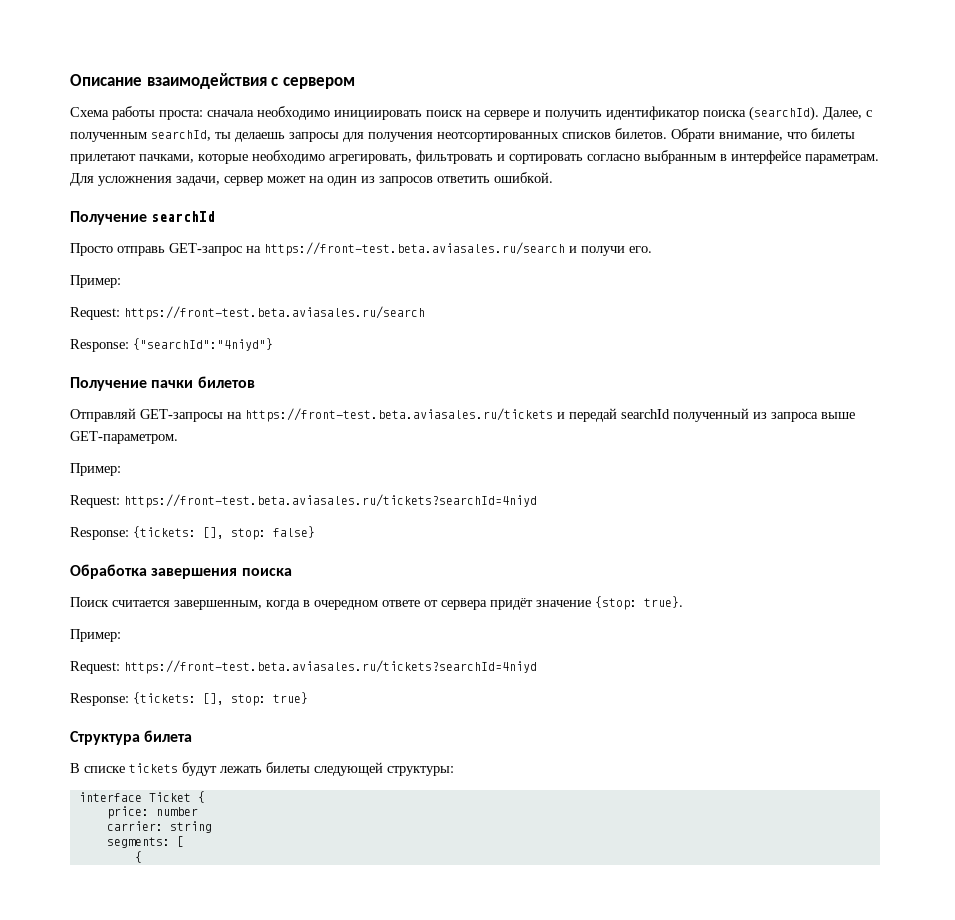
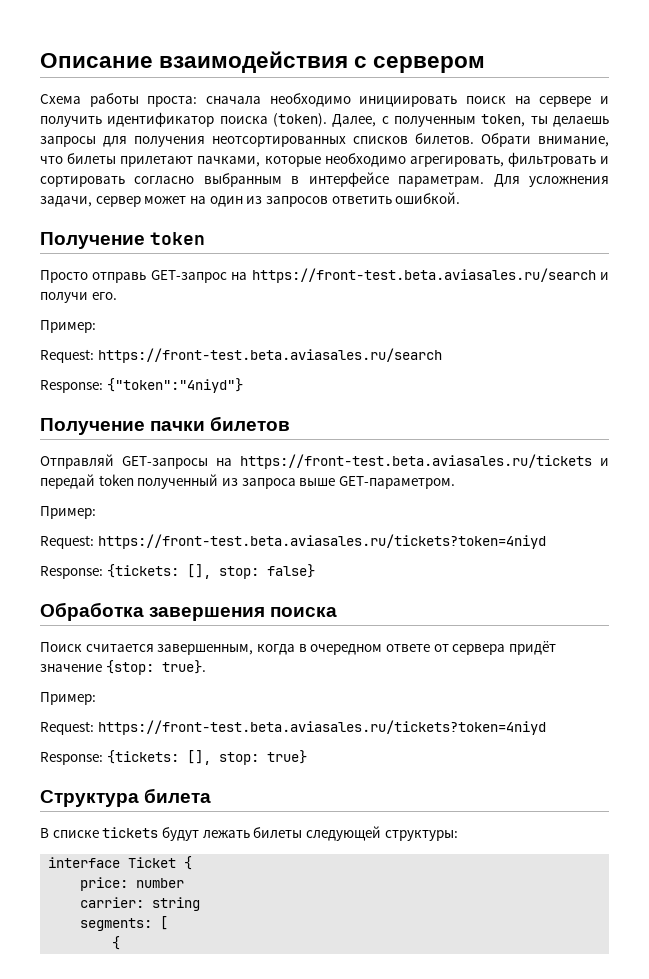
- Схема работы проста: сначала необходимо инициировать поиск на сервере и получить идентификатор поиска (searchId).
+ Схема работы проста: сначала необходимо инициировать поиск на сервере и получить идентификатор поиска (token).
- Далее, с полученным searchId, ты делаешь запросы для получения неотсортированных списков билетов.
+ Далее, с полученным token, ты делаешь запросы для получения неотсортированных списков билетов.
- Получение searchId
+ Получение token
- Response: {"searchId":"4niyd"}
+ Response: {"token":"4niyd"}
- Отправляй GET-запросы на https://front-test.beta.aviasales.ru/tickets и передай searchId полученный из запроса выше GET-параметром.
+ Отправляй GET-запросы на https://front-test.beta.aviasales.ru/tickets и передай token полученный из запроса выше GET-параметром.
  Пример:
- Request: https://front-test.beta.aviasales.ru/tickets?searchId=4niyd
+ Request: https://front-test.beta.aviasales.ru/tickets?token=4niyd
  Поиск считается завершенным, когда в очередном ответе от сервера придёт значение {stop: true}.
  Пример:
- Request: https://front-test.beta.aviasales.ru/tickets?searchId=4niyd
+ Request: https://front-test.beta.aviasales.ru/tickets?token=4niyd

